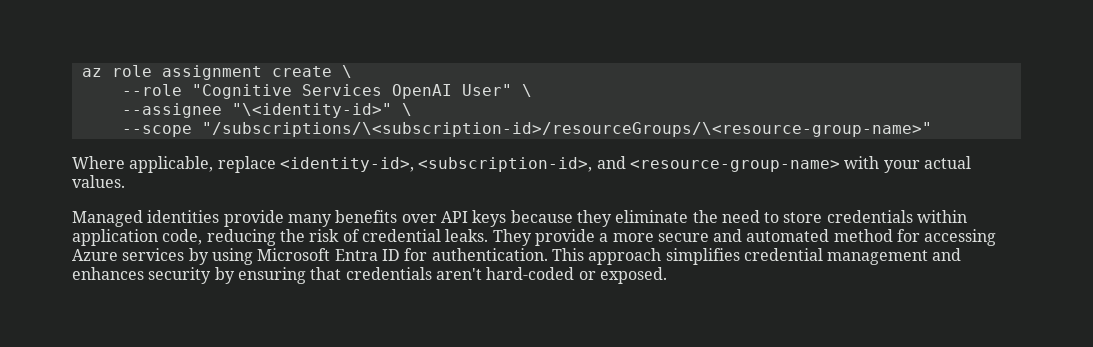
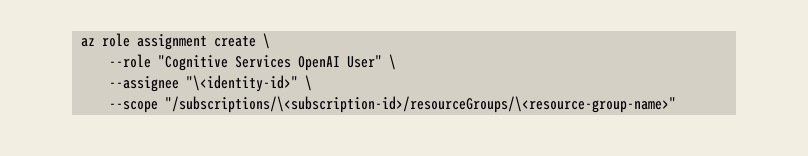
- Where applicable, replace <identity-id>, <subscription-id>, and <resource-group-name> with your actual values.
- Managed identities provide many benefits over API keys because they eliminate the need to store credentials within application code, reducing the risk of credential leaks. They provide a more secure and automated method for accessing Azure services by using Microsoft Entra ID for authentication. This approach simplifies credential management and enhances security by ensuring that credentials aren't hard-coded or exposed.

